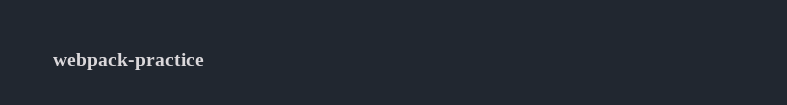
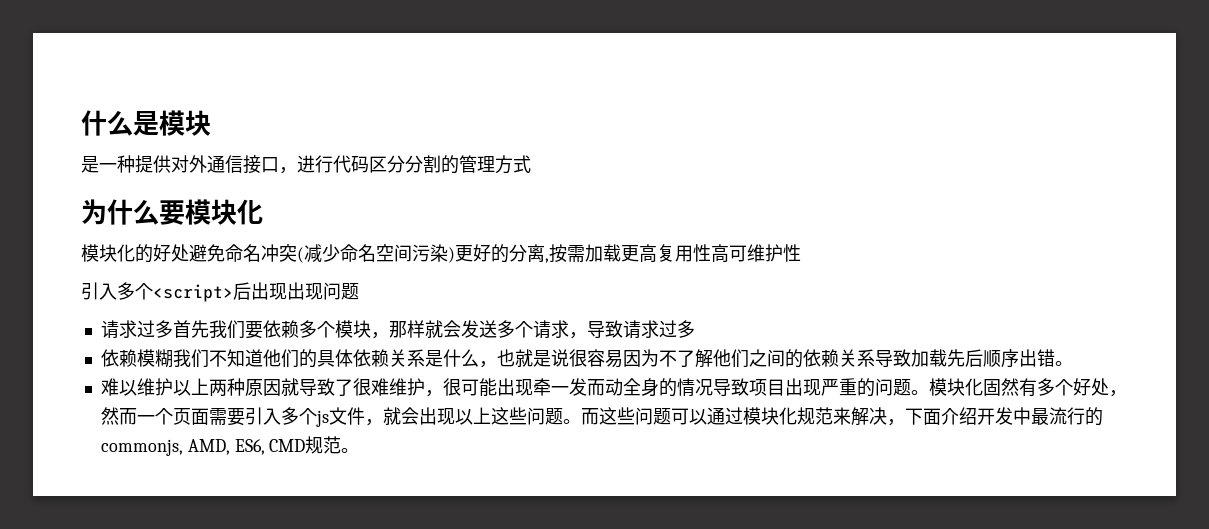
- webpack-practice
+ 什么是模块
+ 是一种提供对外通信接口，进行代码区分分割的管理方式
+ 为什么要模块化
+ 模块化的好处避免命名冲突(减少命名空间污染)更好的分离,按需加载更高复用性高可维护性
+ 引入多个<script>后出现出现问题
+ 请求过多首先我们要依赖多个模块，那样就会发送多个请求，导致请求过多
+ 依赖模糊我们不知道他们的具体依赖关系是什么，也就是说很容易因为不了解他们之间的依赖关系导致加载先后顺序出错。
+ 难以维护以上两种原因就导致了很难维护，很可能出现牵一发而动全身的情况导致项目出现严重的问题。模块化固然有多个好处，然而一个页面需要引入多个js文件，就会出现以上这些问题。而这些问题可以通过模块化规范来解决，下面介绍开发中最流行的commonjs, AMD, ES6, CMD规范。

